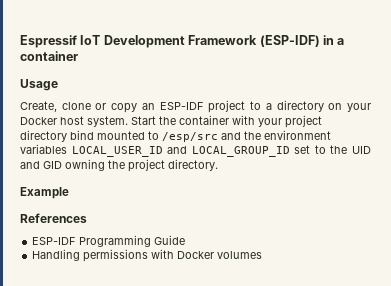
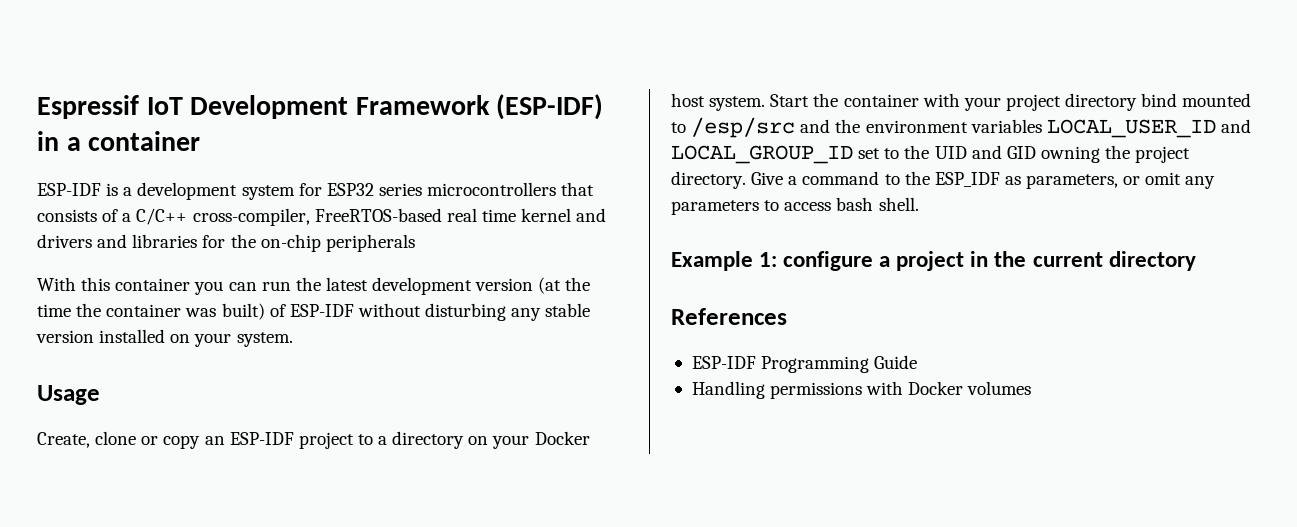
+ ESP-IDF is a development system for ESP32 series microcontrollers that consists of a C/C++ cross-compiler, FreeRTOS-based real time kernel and drivers and libraries for the on-chip peripherals
+ With this container you can run the latest development version (at the time the container was built) of ESP-IDF without disturbing any stable version installed on your system.
- Start the container with your project directory bind mounted to /esp/src and the environment variables LOCAL_USER_ID and LOCAL_GROUP_ID set to the UID and GID owning the project directory.
- Example
+ Start the container with your project directory bind mounted to /esp/src and the environment variables LOCAL_USER_ID and LOCAL_GROUP_ID set to the UID and GID owning the project directory. Give a command to the ESP_IDF as parameters, or omit any parameters to access bash shell.
+ Example 1: configure a project in the current directory

